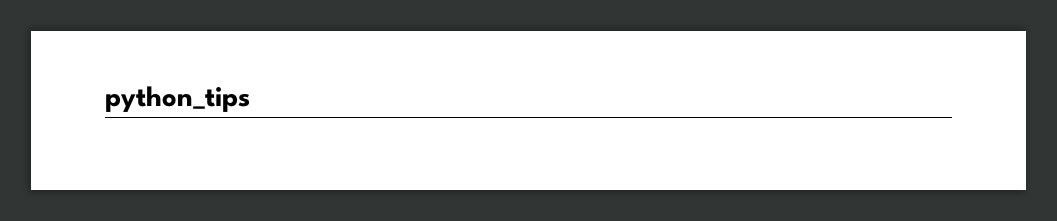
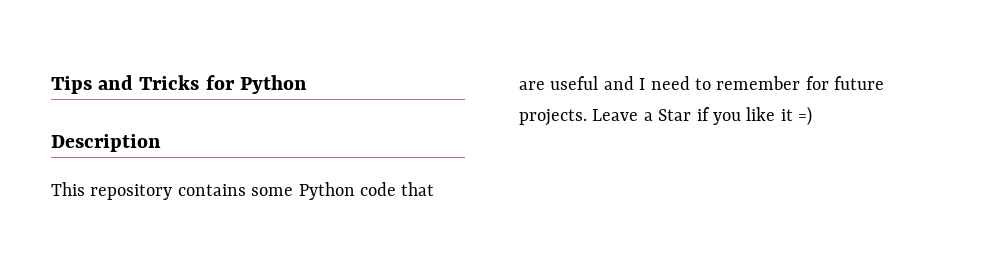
- python_tips
+ Tips and Tricks for Python
+ Description
+ This repository contains some Python code that are useful and I need to remember for future projects. Leave a Star if you like it =)

